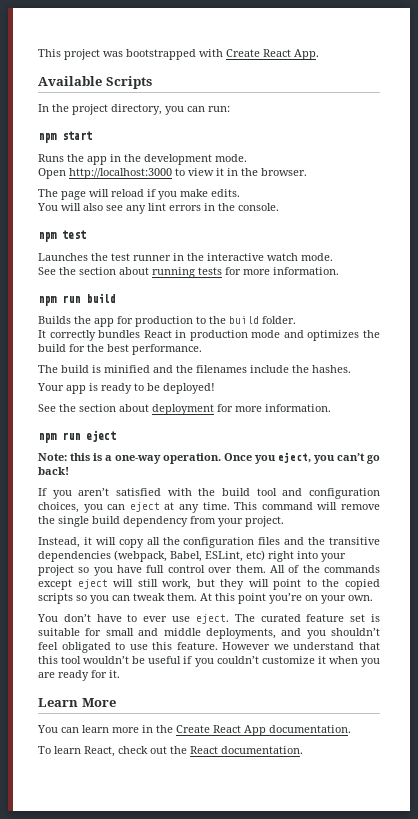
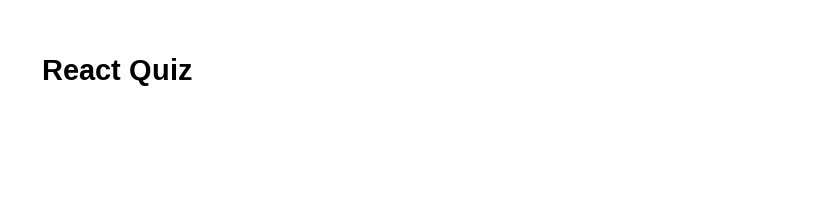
- This project was bootstrapped with Create React App.
- Available Scripts
- In the project directory, you can run:
- npm start
- Runs the app in the development mode.
- Open http://localhost:3000 to view it in the browser.
- The page will reload if you make edits.
- You will also see any lint errors in the console.
- npm test
- Launches the test runner in the interactive watch mode.
- See the section about running tests for more information.
- npm run build
- Builds the app for production to the build folder.
- It correctly bundles React in production mode and optimizes the build for the best performance.
- The build is minified and the filenames include the hashes.
- Your app is ready to be deployed!
- See the section about deployment for more information.
- npm run eject
- Note: this is a one-way operation. Once you eject, you can’t go back!
- If you aren’t satisfied with the build tool and configuration choices, you can eject at any time. This command will remove the single build dependency from your project.
- Instead, it will copy all the configuration files and the transitive dependencies (webpack, Babel, ESLint, etc) right into your project so you have full control over them. All of the commands except eject will still work, but they will point to the copied scripts so you can tweak them. At this point you’re on your own.
- You don’t have to ever use eject. The curated feature set is suitable for small and middle deployments, and you shouldn’t feel obligated to use this feature. However we understand that this tool wouldn’t be useful if you couldn’t customize it when you are ready for it.
- Learn More
- You can learn more in the Create React App documentation.
- To learn React, check out the React documentation.
+ React Quiz

